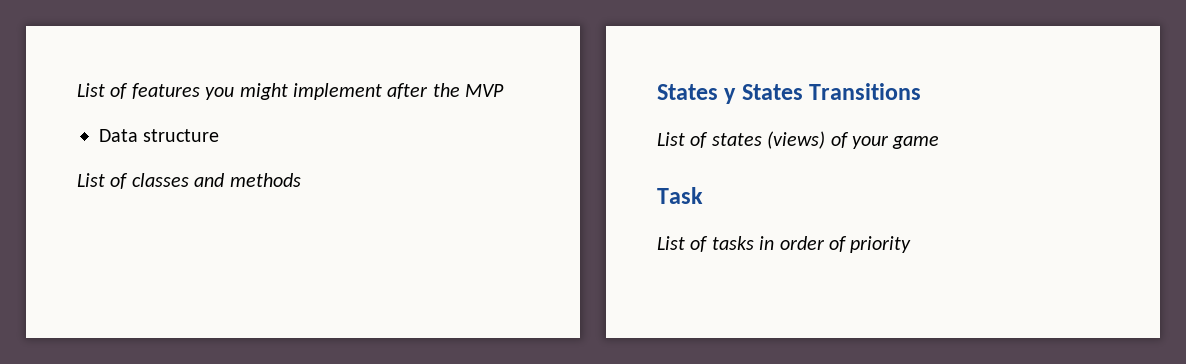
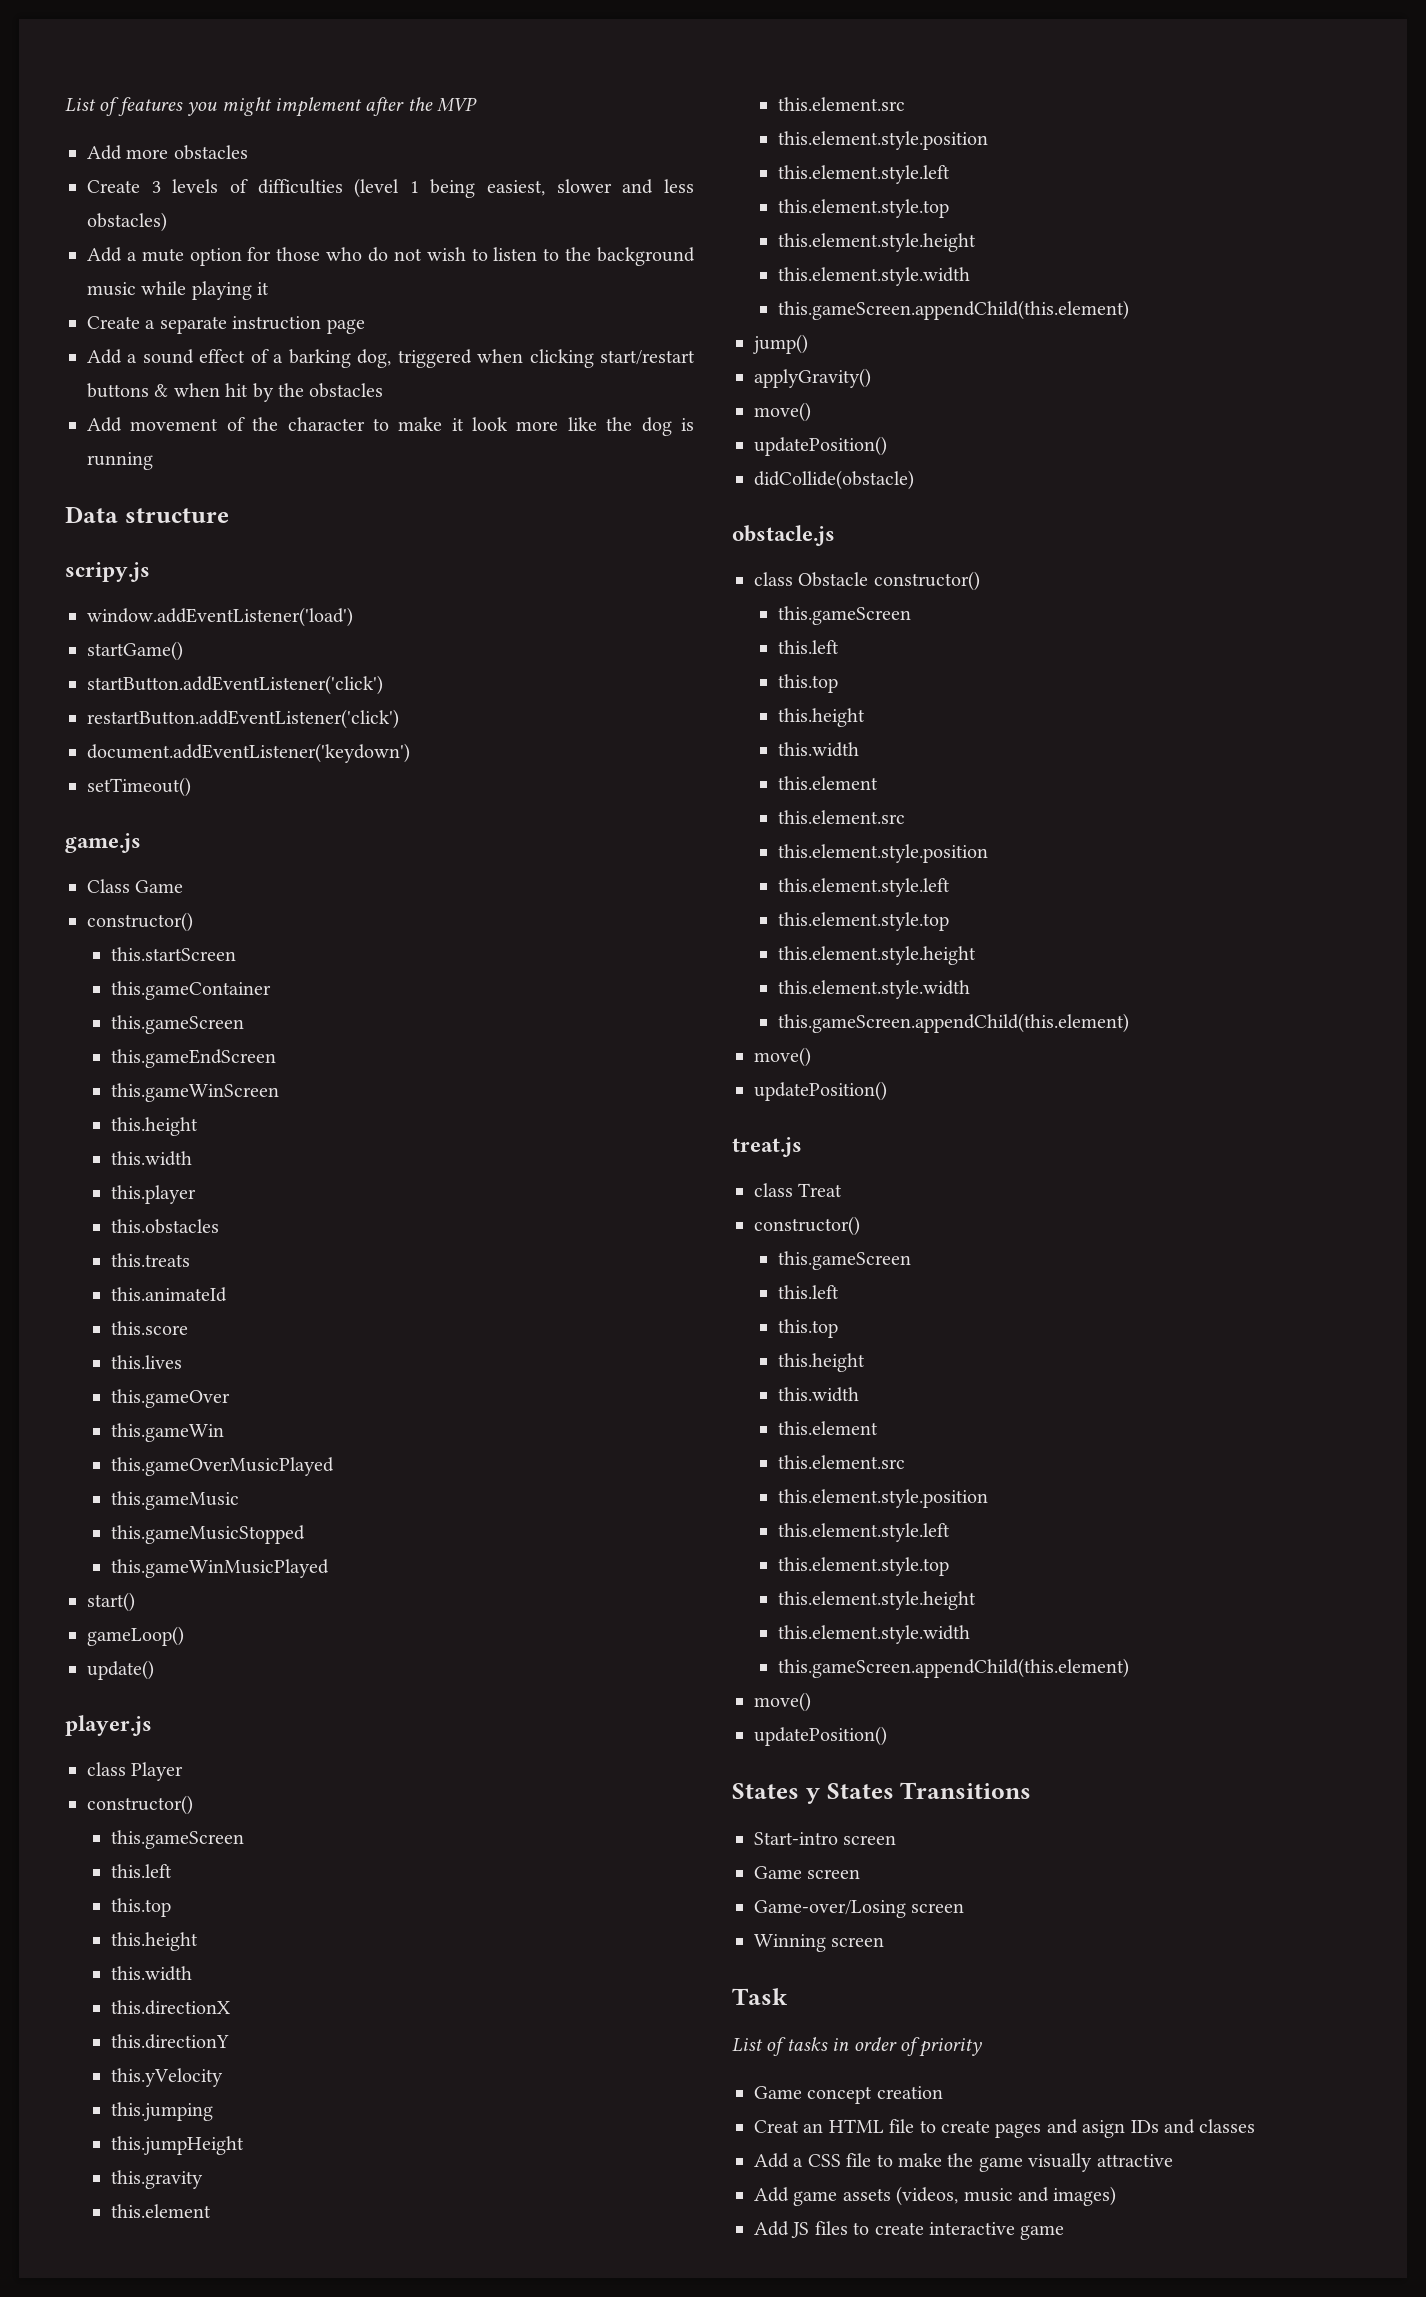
+ Add more obstacles
+ Create 3 levels of difficulties (level 1 being easiest, slower and less obstacles)
+ Add a mute option for those who do not wish to listen to the background music while playing it
+ Create a separate instruction page
+ Add a sound effect of a barking dog, triggered when clicking start/restart buttons & when hit by the obstacles
+ Add movement of the character to make it look more like the dog is running
  Data structure
- List of classes and methods
+ scripy.js
+ window.addEventListener('load')
+ startGame()
+ startButton.addEventListener('click')
+ restartButton.addEventListener('click')
+ document.addEventListener('keydown')
+ setTimeout()
+ game.js
+ Class Game
+ constructor()
+ this.startScreen
+ this.gameContainer
+ this.gameScreen
+ this.gameEndScreen
+ this.gameWinScreen
+ this.height
+ this.width
+ this.player
+ this.obstacles
+ this.treats
+ this.animateId
+ this.score
+ this.lives
+ this.gameOver
+ this.gameWin
+ this.gameOverMusicPlayed
+ this.gameMusic
+ this.gameMusicStopped
+ this.gameWinMusicPlayed
+ start()
+ gameLoop()
+ update()
+ player.js
+ class Player
+ constructor()
+ this.gameScreen
+ this.left
+ this.top
+ this.height
+ this.width
+ this.directionX
+ this.directionY
+ this.yVelocity
+ this.jumping
+ this.jumpHeight
+ this.gravity
+ this.element
+ this.element.src
+ this.element.style.position
+ this.element.style.left
+ this.element.style.top
+ this.element.style.height
+ this.element.style.width
+ this.gameScreen.appendChild(this.element)
+ jump()
+ applyGravity()
+ move()
+ updatePosition()
+ didCollide(obstacle)
+ obstacle.js
+ class Obstacle constructor()
+ this.gameScreen
+ this.left
+ this.top
+ this.height
+ this.width
+ this.element
+ this.element.src
+ this.element.style.position
+ this.element.style.left
+ this.element.style.top
+ this.element.style.height
+ this.element.style.width
+ this.gameScreen.appendChild(this.element)
+ move()
+ updatePosition()
+ treat.js
+ class Treat
+ constructor()
+ this.gameScreen
+ this.left
+ this.top
+ this.height
+ this.width
+ this.element
+ this.element.src
+ this.element.style.position
+ this.element.style.left
+ this.element.style.top
+ this.element.style.height
+ this.element.style.width
+ this.gameScreen.appendChild(this.element)
+ move()
+ updatePosition()
  States y States Transitions
- List of states (views) of your game
+ Start-intro screen
+ Game screen
+ Game-over/Losing screen
+ Winning screen
+ Game concept creation
+ Creat an HTML file to create pages and asign IDs and classes
+ Add a CSS file to make the game visually attractive
+ Add game assets (videos, music and images)
+ Add JS files to create interactive game

